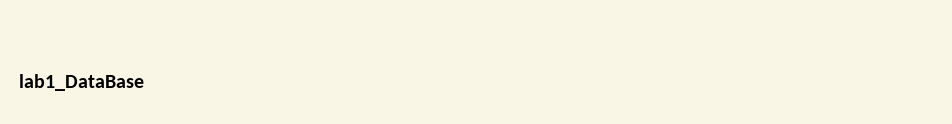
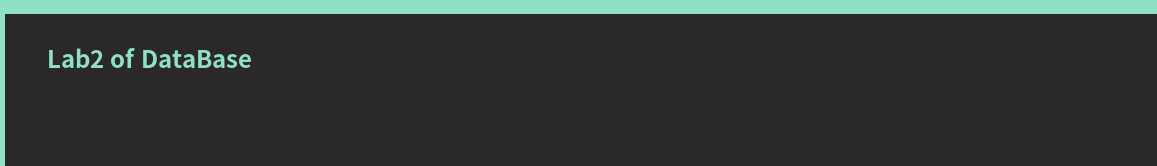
- lab1_DataBase
+ Lab2 of DataBase

